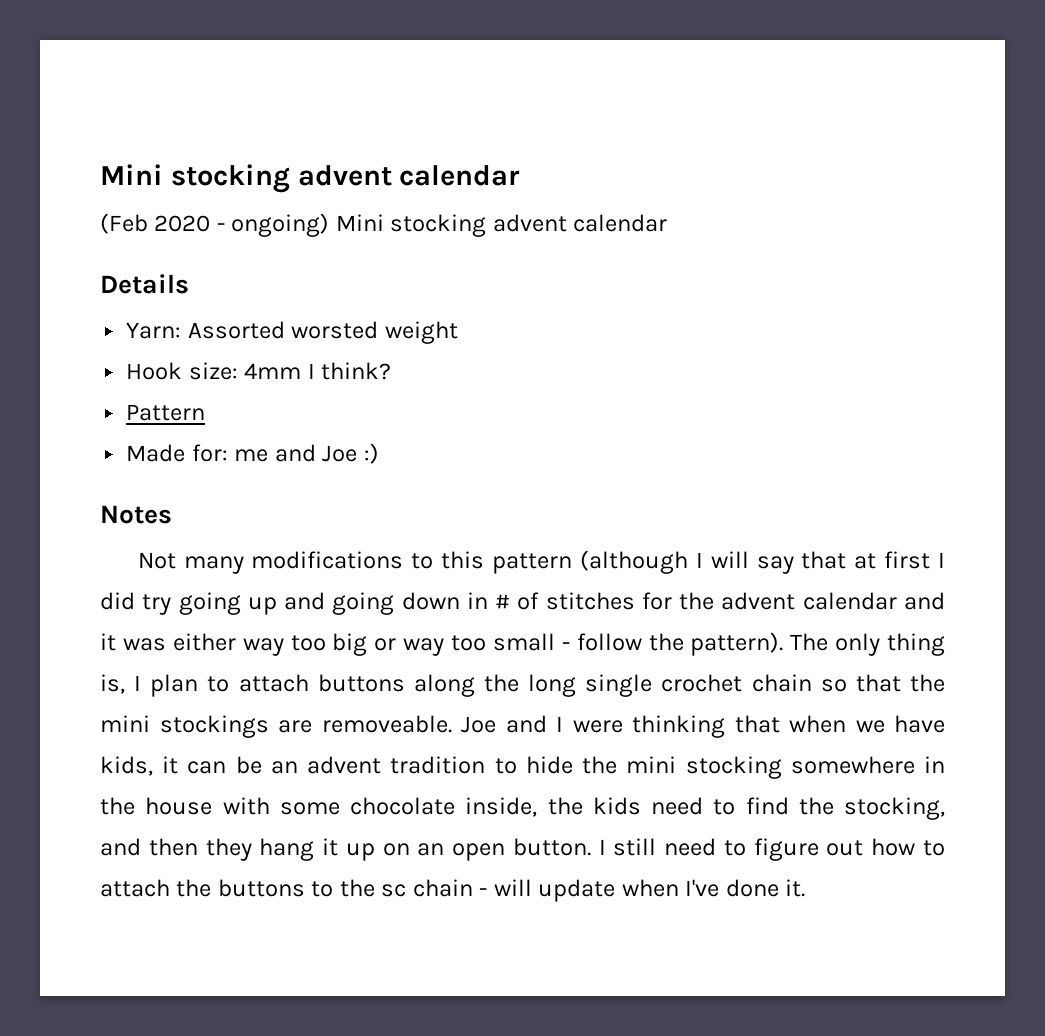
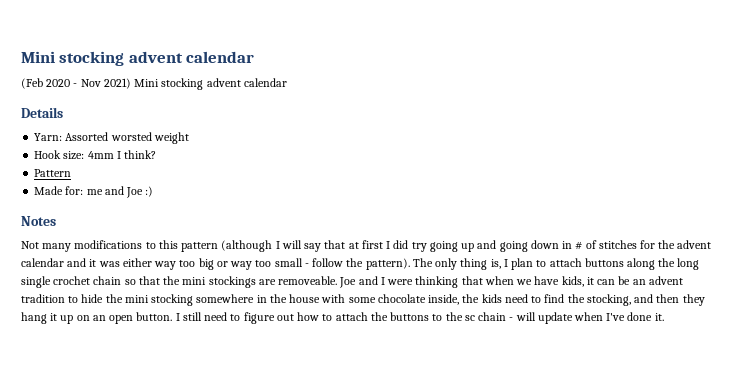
- (Feb 2020 - ongoing) Mini stocking advent calendar
+ (Feb 2020 - Nov 2021) Mini stocking advent calendar

